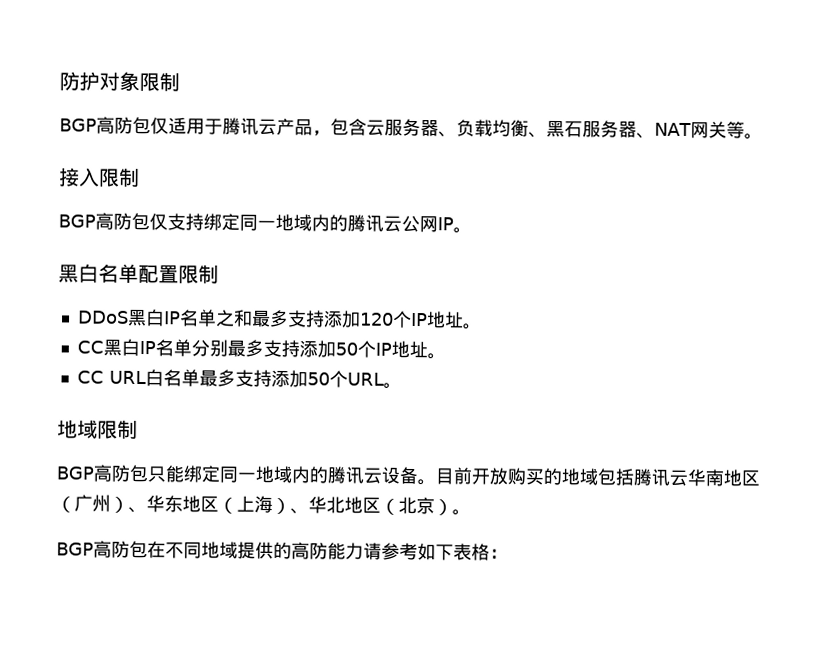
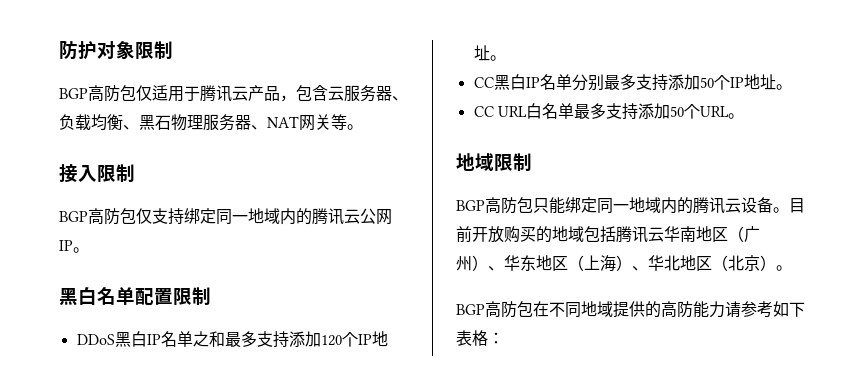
- BGP高防包仅适用于腾讯云产品，包含云服务器、负载均衡、黑石服务器、NAT网关等。
+ BGP高防包仅适用于腾讯云产品，包含云服务器、负载均衡、黑石物理服务器、NAT网关等。

